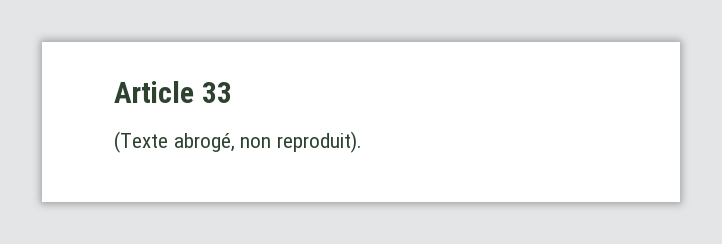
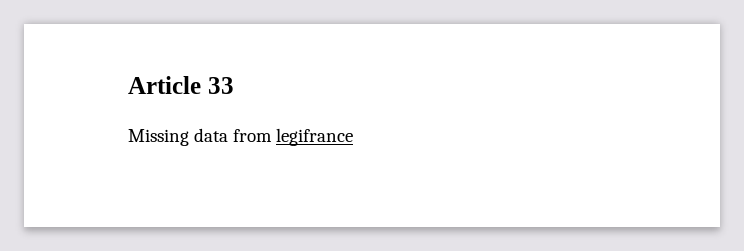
- (Texte abrogé, non reproduit).
+ Missing data from legifrance

